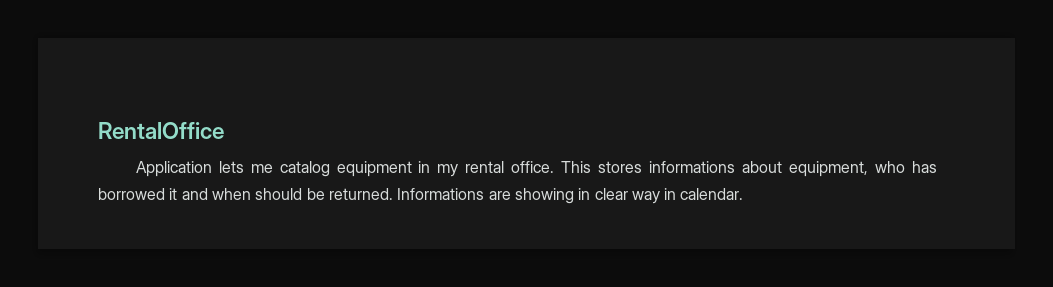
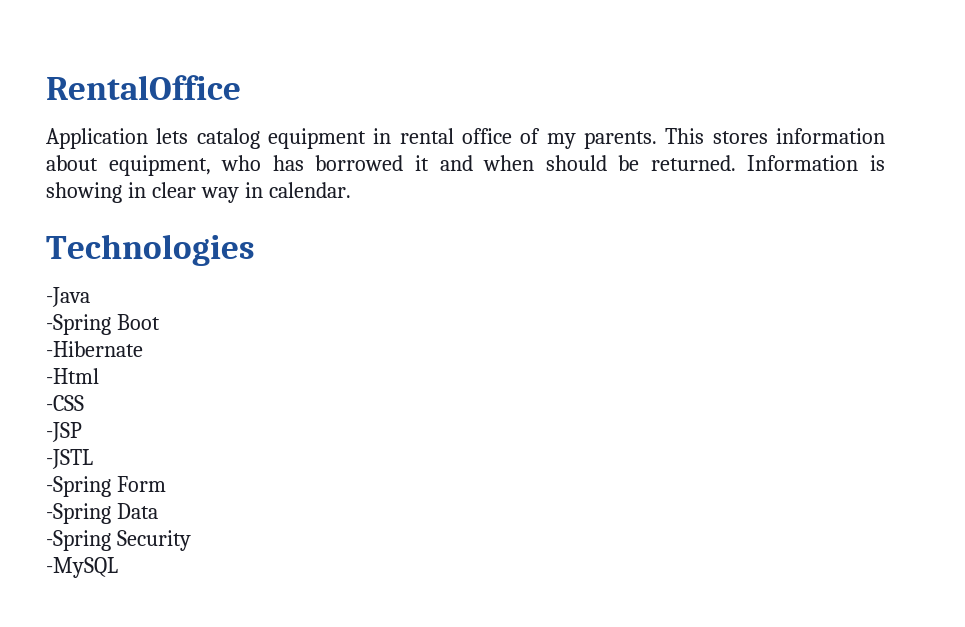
- Application lets me catalog equipment in my rental office.
+ Application lets catalog equipment in rental office of my parents.
- This stores informations about equipment, who has borrowed it and when should be returned.
+ This stores information about equipment, who has borrowed it and when should be returned.
- Informations are showing in clear way in calendar.
+ Information is showing in clear way in calendar.
+ Technologies
+ -Java
+ -Spring Boot
+ -Hibernate
+ -Html
+ -CSS
+ -JSP
+ -JSTL
+ -Spring Form
+ -Spring Data
+ -Spring Security
+ -MySQL

